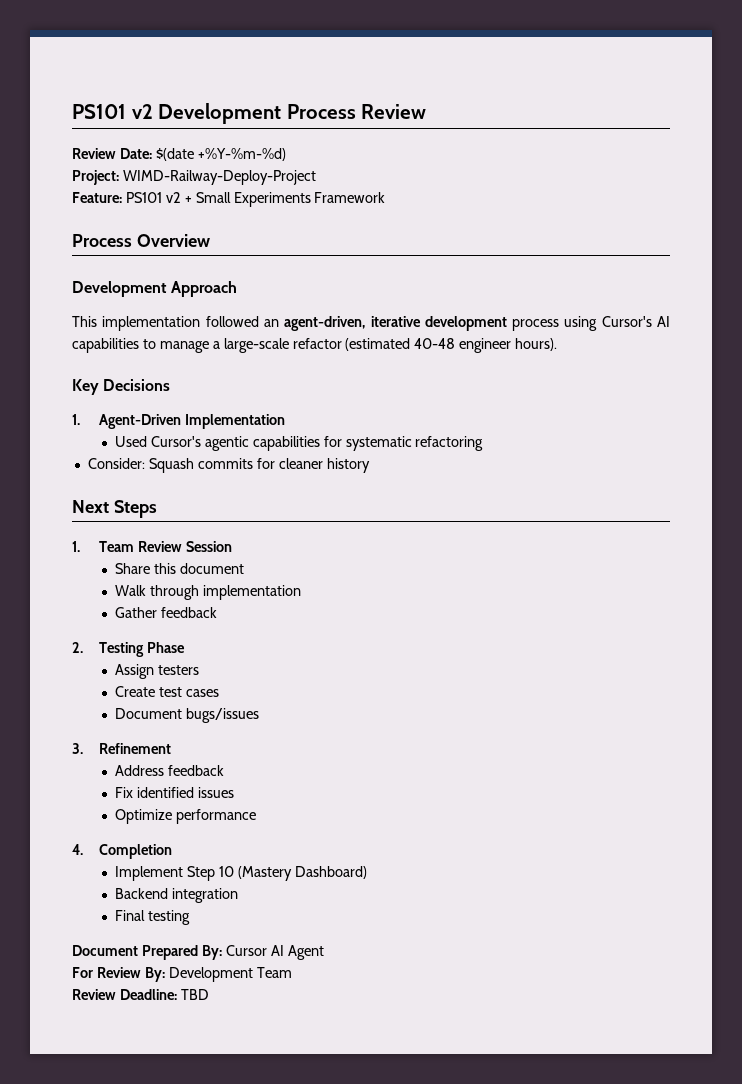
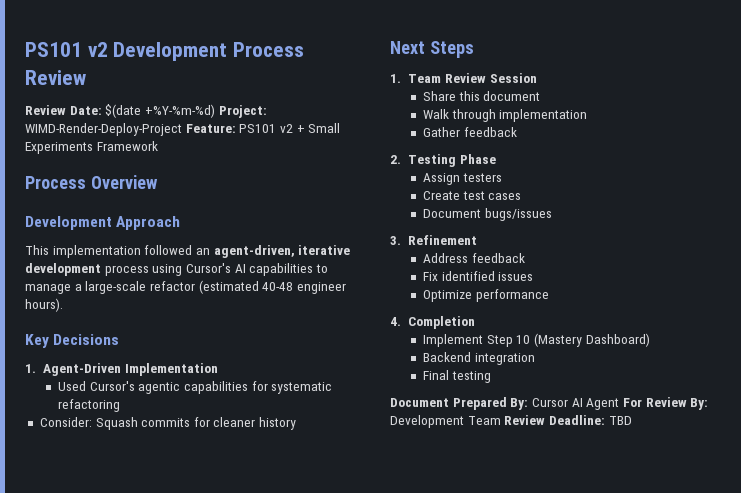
- Review Date: $(date +%Y-%m-%d)
- Project: WIMD-Railway-Deploy-Project
- Feature: PS101 v2 + Small Experiments Framework
+ Review Date: $(date +%Y-%m-%d) Project: WIMD-Render-Deploy-Project Feature: PS101 v2 + Small Experiments Framework
- Document Prepared By: Cursor AI Agent
- For Review By: Development Team
- Review Deadline: TBD
+ Document Prepared By: Cursor AI Agent For Review By: Development Team Review Deadline: TBD

